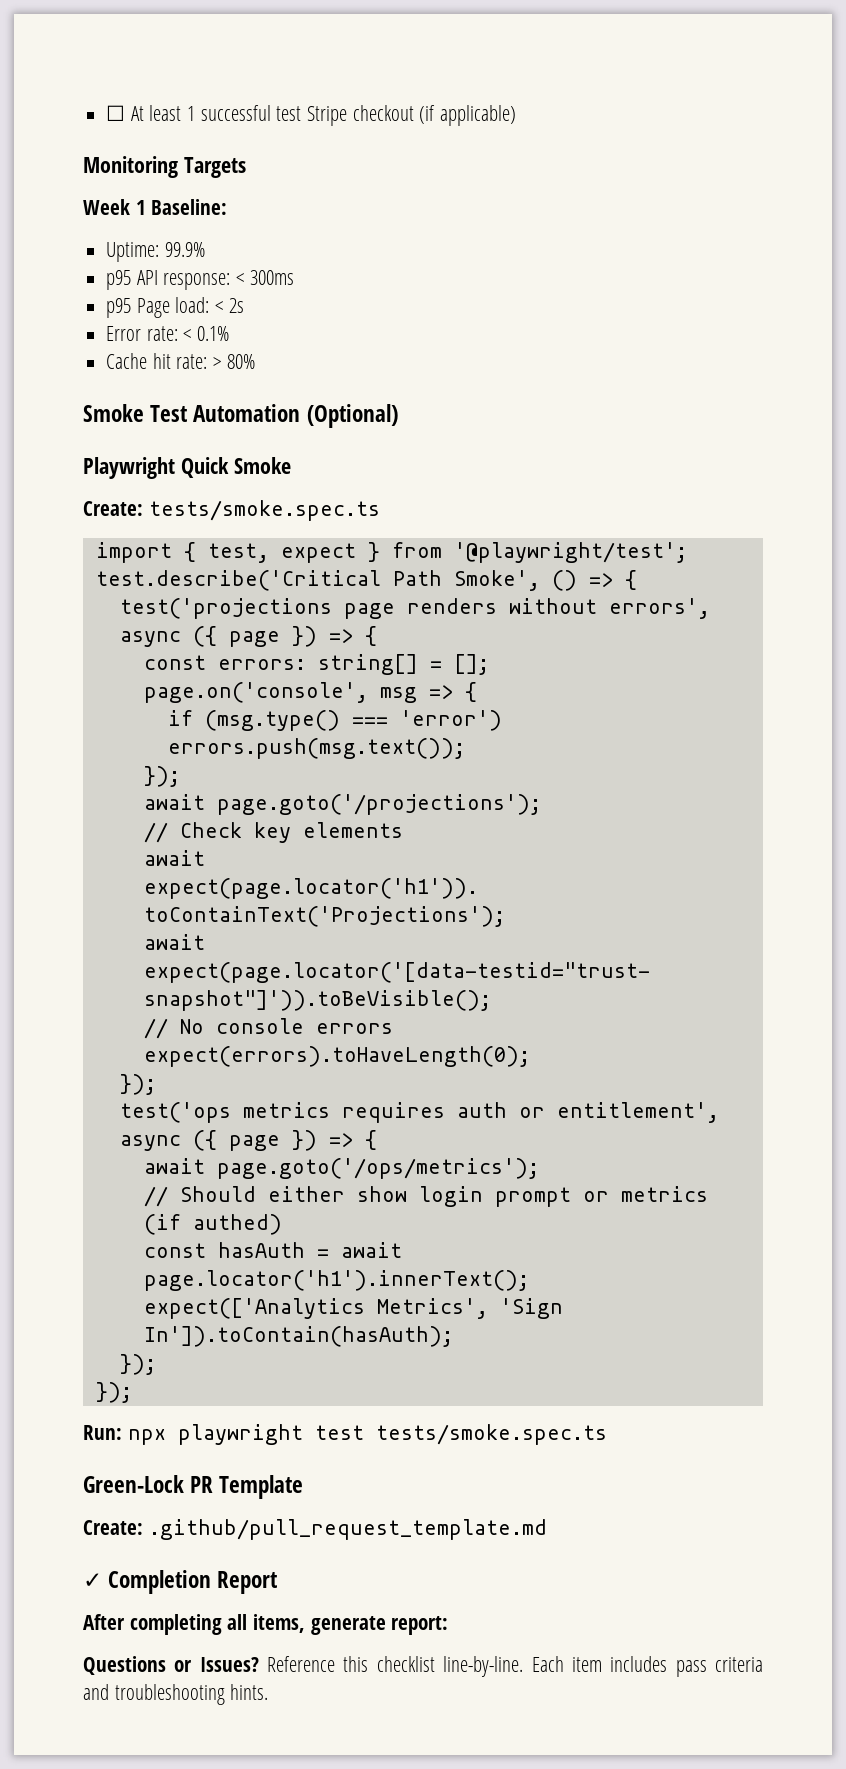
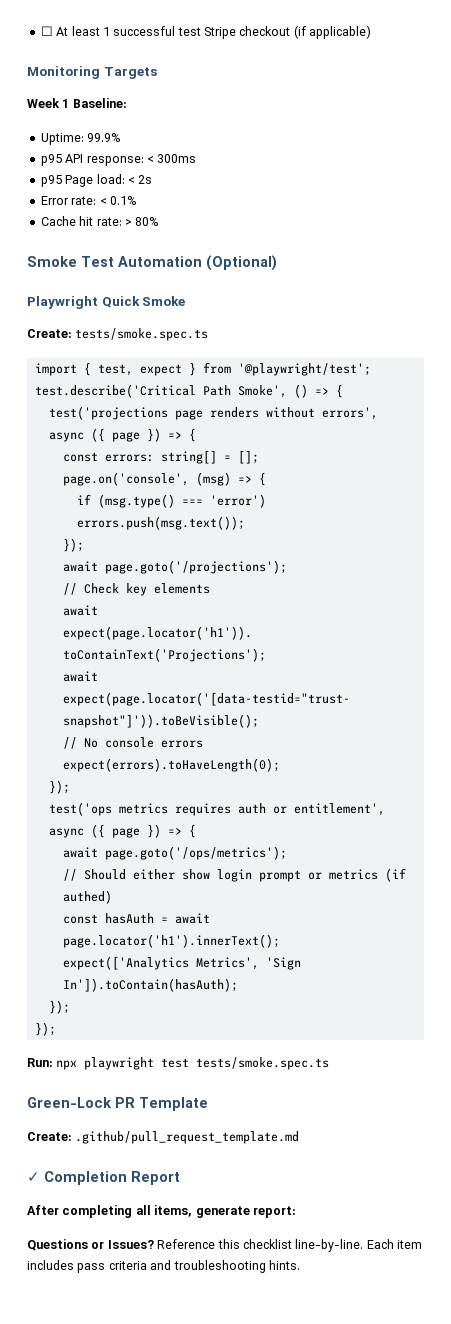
- page.on('console', msg => {
+ page.on('console', (msg) => {

